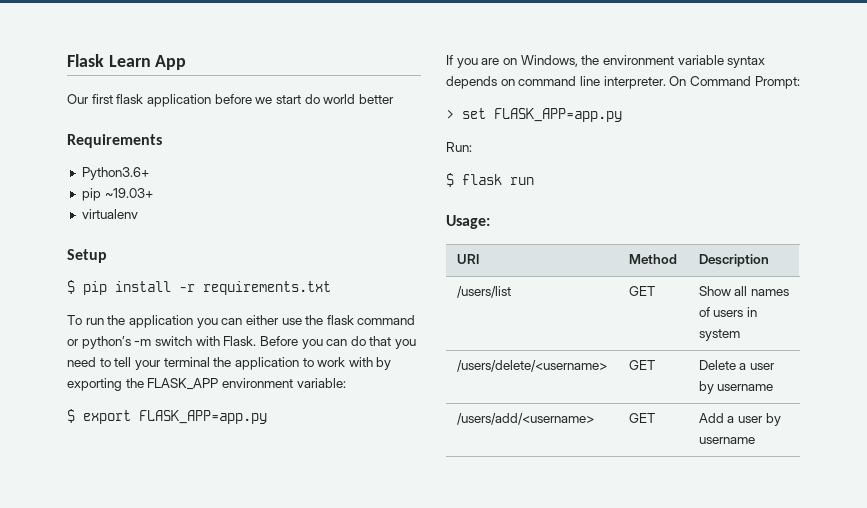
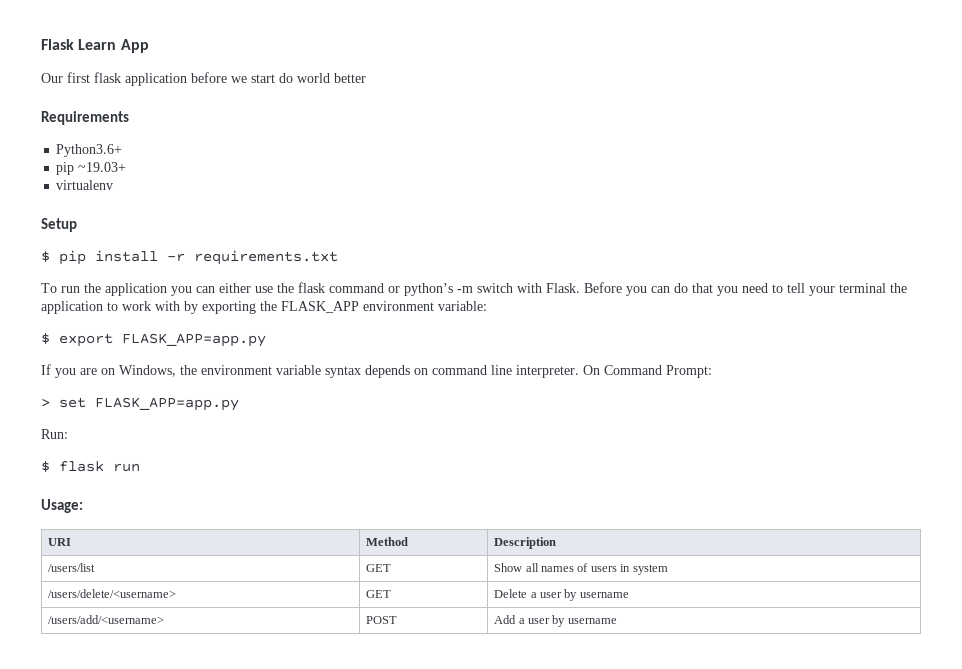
- /users/add/<username> | GET | Add a user by username
+ /users/add/<username> | POST | Add a user by username

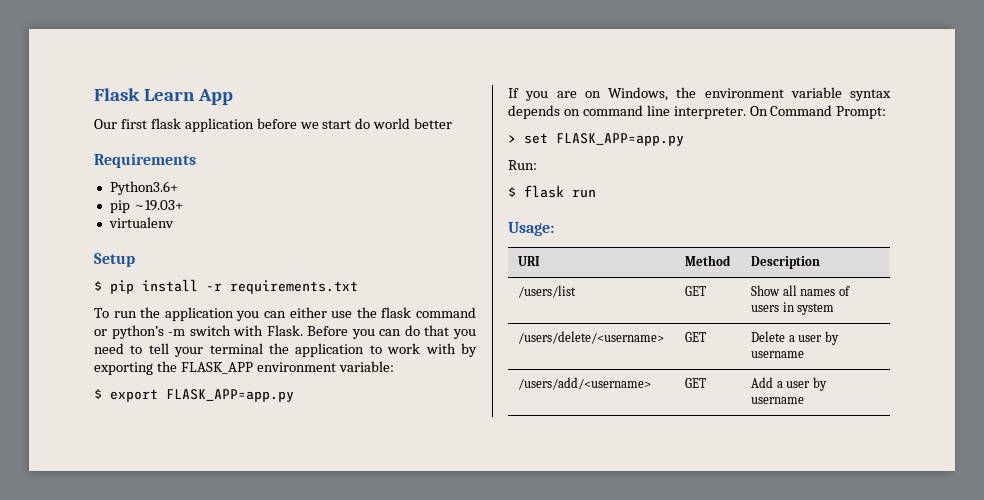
- /users/add/<username> | POST | Add a user by username
+ /users/add/<username> | GET | Add a user by username

